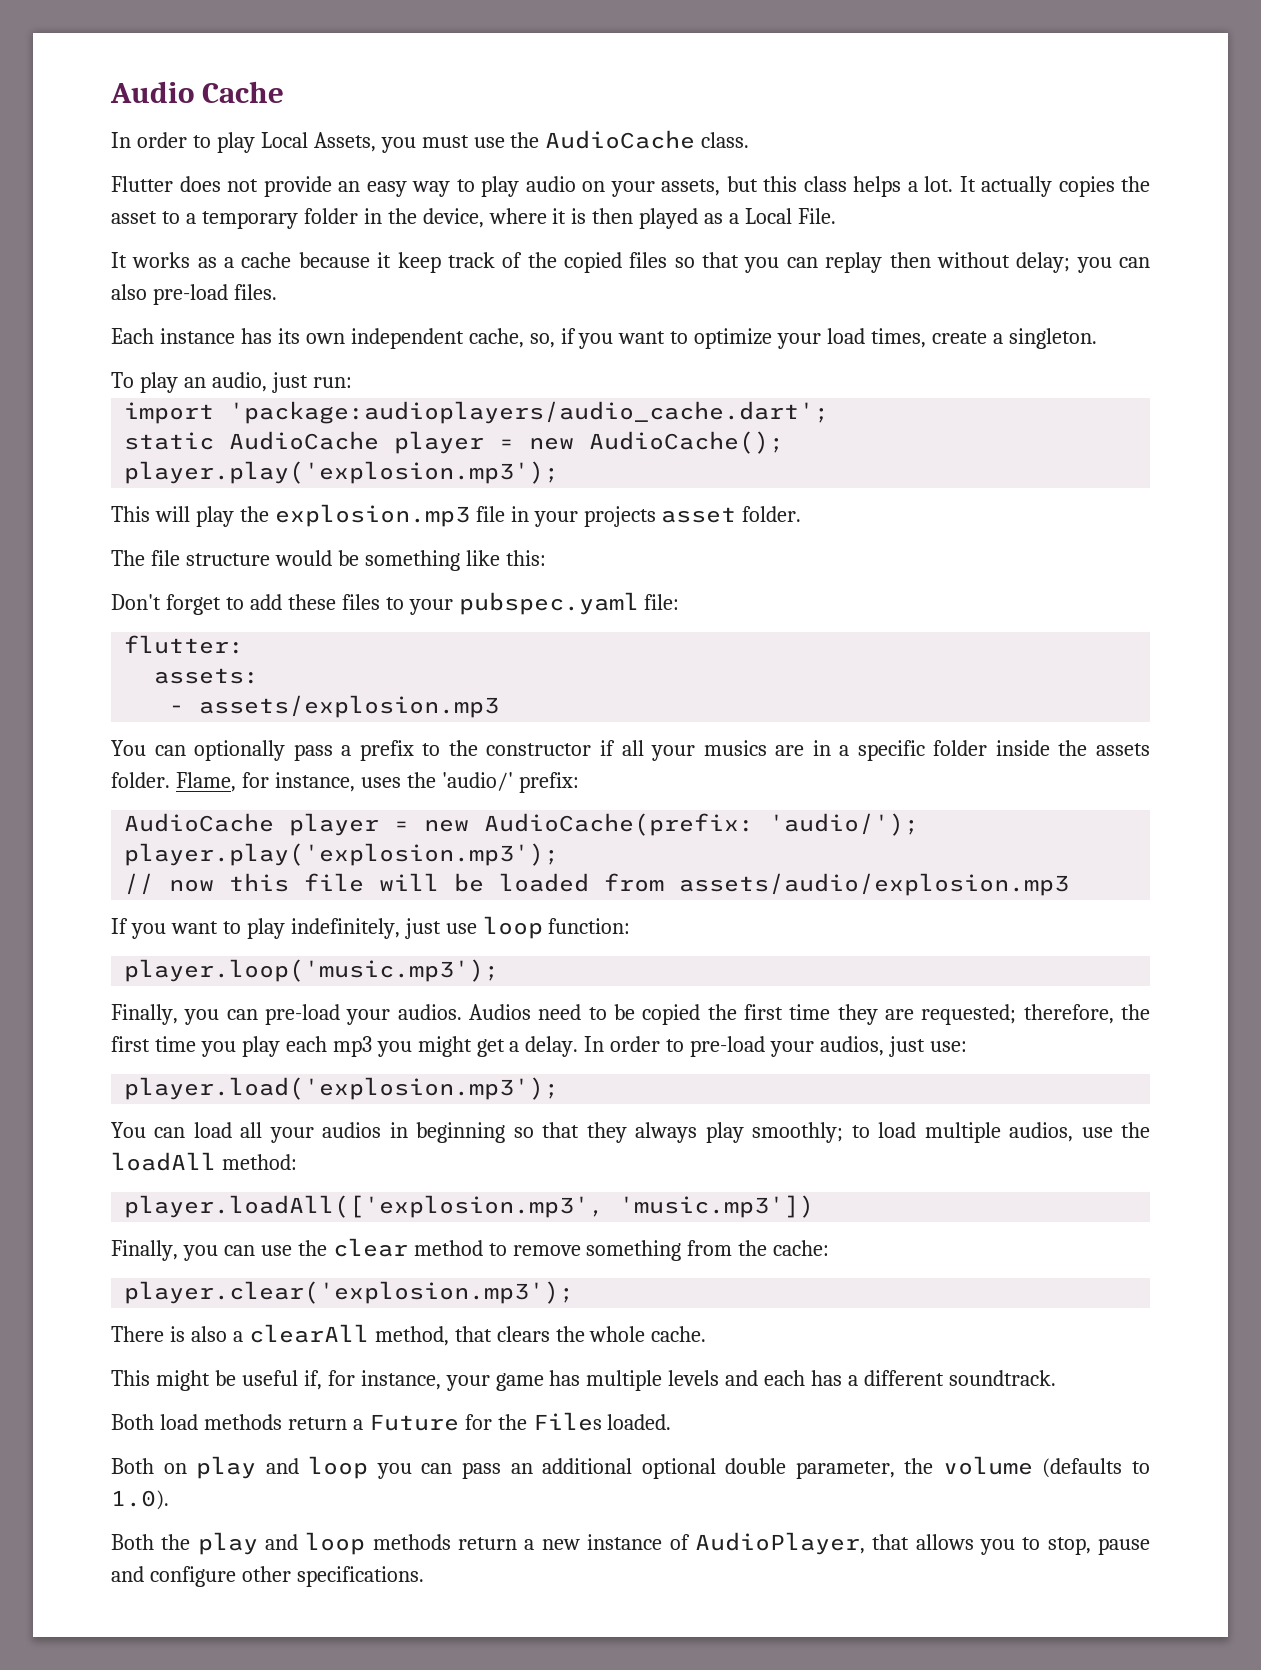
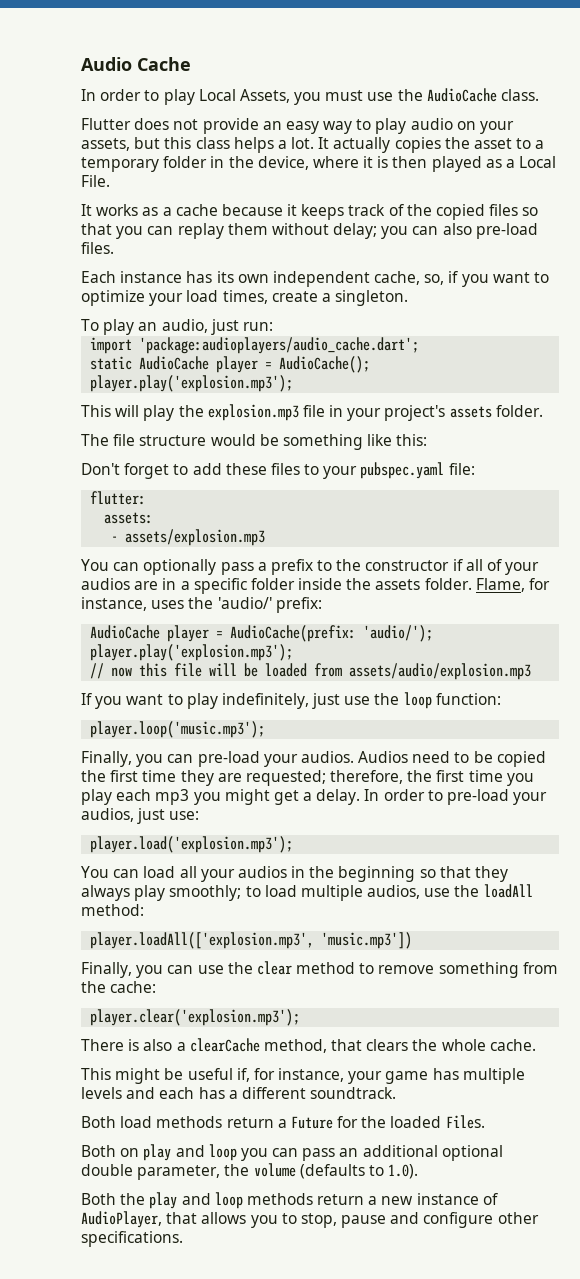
- It works as a cache because it keep track of the copied files so that you can replay then without delay; you can also pre-load files.
+ It works as a cache because it keeps track of the copied files so that you can replay them without delay; you can also pre-load files.
- static AudioCache player = new AudioCache();
+ static AudioCache player = AudioCache();
- This will play the explosion.mp3 file in your projects asset folder.
+ This will play the explosion.mp3 file in your project's assets folder.
- You can optionally pass a prefix to the constructor if all your musics are in a specific folder inside the assets folder.
+ You can optionally pass a prefix to the constructor if all of your audios are in a specific folder inside the assets folder.
- AudioCache player = new AudioCache(prefix: 'audio/');
+ AudioCache player = AudioCache(prefix: 'audio/');
- If you want to play indefinitely, just use loop function:
+ If you want to play indefinitely, just use the loop function:
- You can load all your audios in beginning so that they always play smoothly; to load multiple audios, use the loadAll method:
+ You can load all your audios in the beginning so that they always play smoothly; to load multiple audios, use the loadAll method:
- There is also a clearAll method, that clears the whole cache.
+ There is also a clearCache method, that clears the whole cache.
- Both load methods return a Future for the Files loaded.
+ Both load methods return a Future for the loaded Files.

